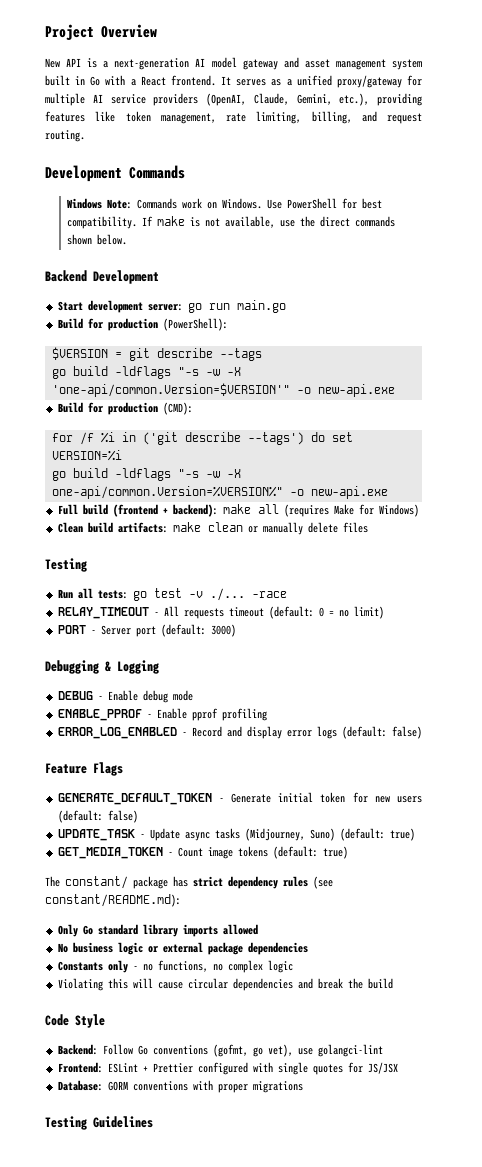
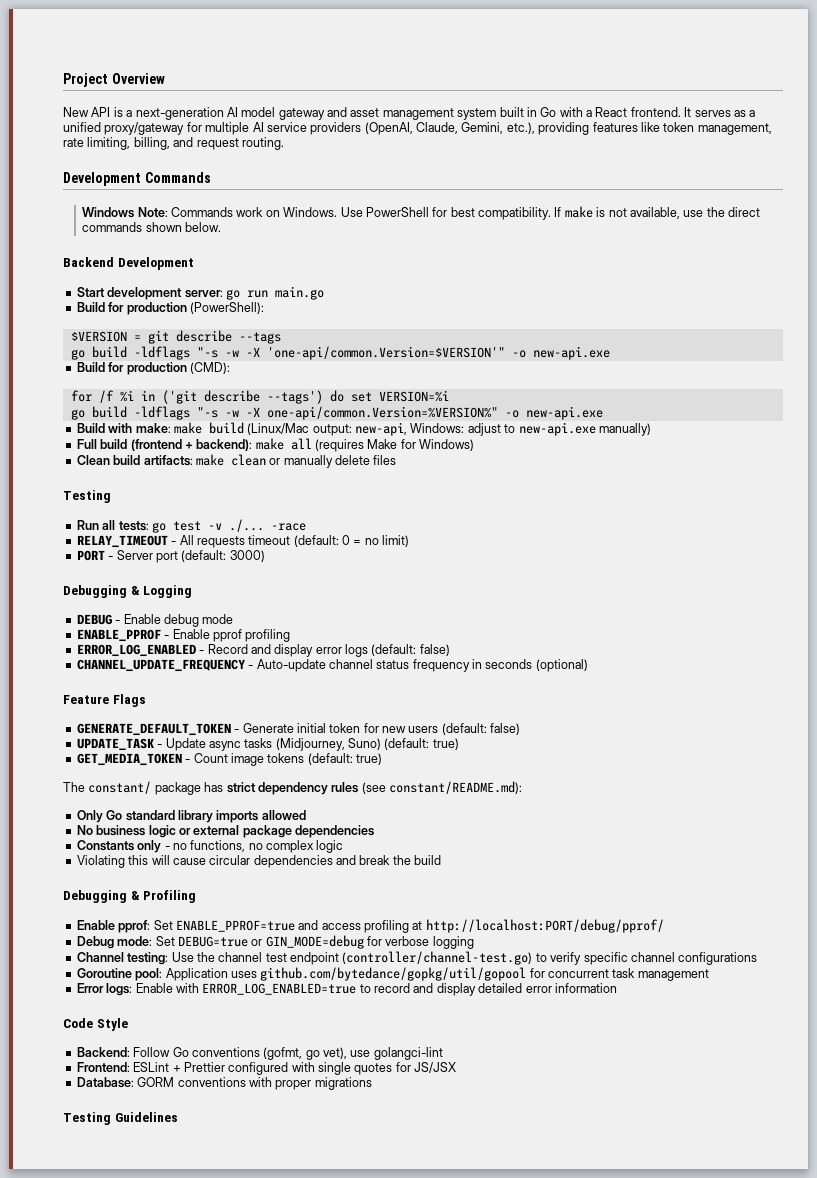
+ Build with make: make build (Linux/Mac output: new-api, Windows: adjust to new-api.exe manually)
+ CHANNEL_UPDATE_FREQUENCY - Auto-update channel status frequency in seconds (optional)
+ Debugging & Profiling
+ Enable pprof: Set ENABLE_PPROF=true and access profiling at http://localhost:PORT/debug/pprof/
+ Debug mode: Set DEBUG=true or GIN_MODE=debug for verbose logging
+ Channel testing: Use the channel test endpoint (controller/channel-test.go) to verify specific channel configurations
+ Goroutine pool: Application uses github.com/bytedance/gopkg/util/gopool for concurrent task management
+ Error logs: Enable with ERROR_LOG_ENABLED=true to record and display detailed error information

